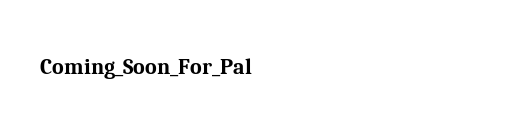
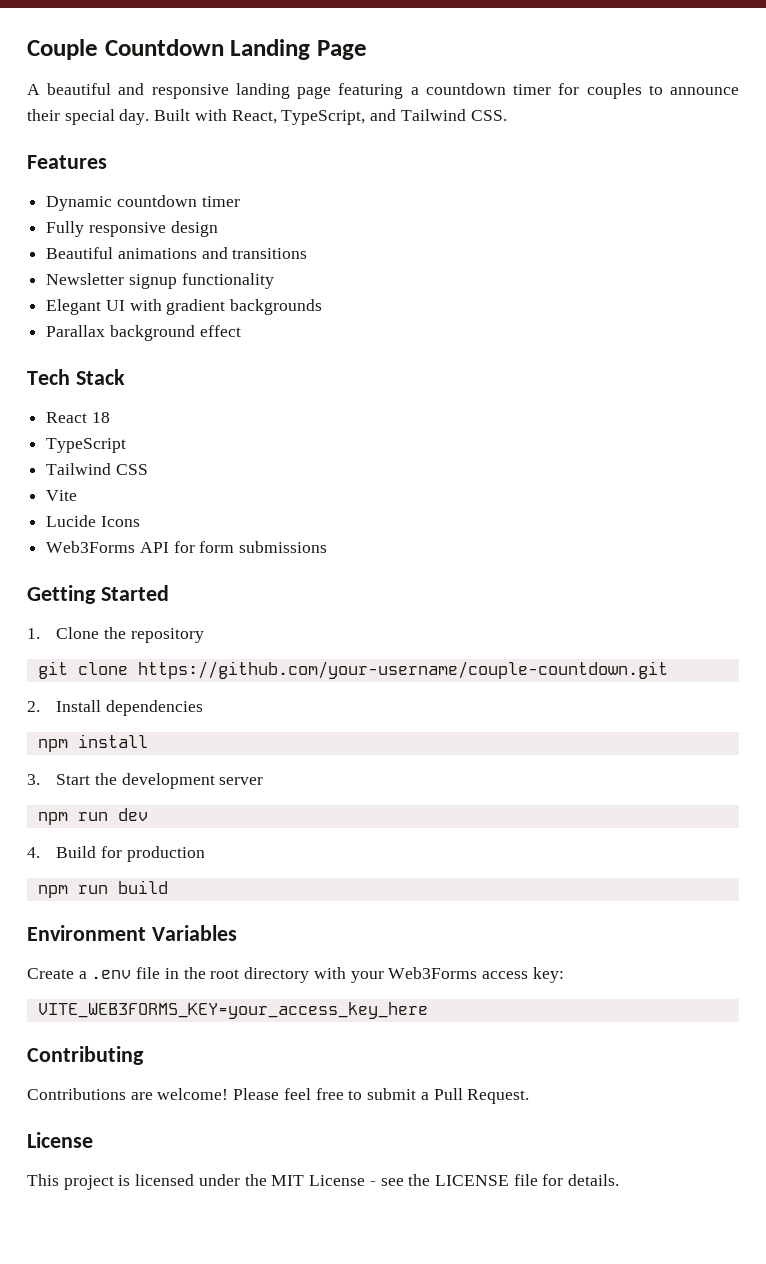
- Coming_Soon_For_Pal
+ Couple Countdown Landing Page
+ A beautiful and responsive landing page featuring a countdown timer for couples to announce their special day. Built with React, TypeScript, and Tailwind CSS.
+ Features
+ Dynamic countdown timer
+ Fully responsive design
+ Beautiful animations and transitions
+ Newsletter signup functionality
+ Elegant UI with gradient backgrounds
+ Parallax background effect
+ Tech Stack
+ React 18
+ TypeScript
+ Tailwind CSS
+ Vite
+ Lucide Icons
+ Web3Forms API for form submissions
+ Getting Started
+ 1. Clone the repository
+ git clone https://github.com/your-username/couple-countdown.git
+ 2. Install dependencies
+ npm install
+ 3. Start the development server
+ npm run dev
+ 4. Build for production
+ npm run build
+ Environment Variables
+ Create a .env file in the root directory with your Web3Forms access key:
+ VITE_WEB3FORMS_KEY=your_access_key_here
+ Contributing
+ Contributions are welcome! Please feel free to submit a Pull Request.
+ License
+ This project is licensed under the MIT License - see the LICENSE file for details.

